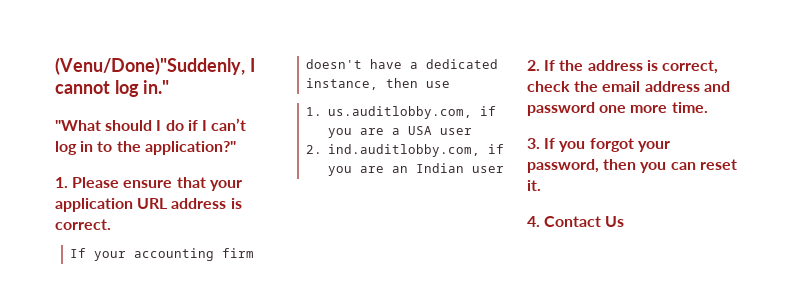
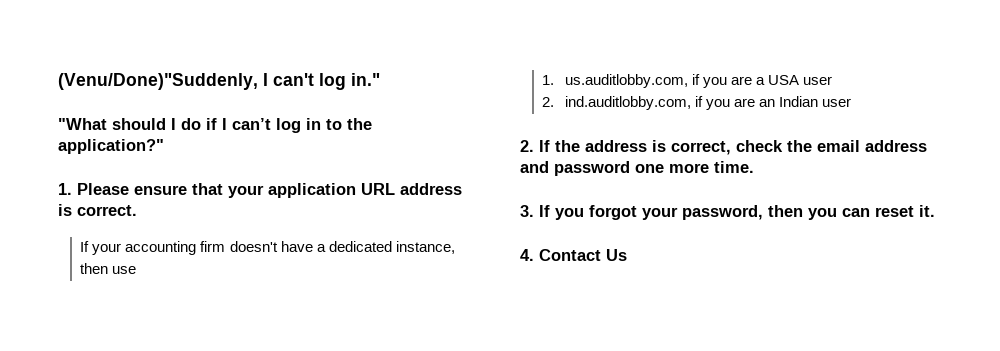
- (Venu/Done)"Suddenly, I cannot log in."
+ (Venu/Done)"Suddenly, I can't log in."

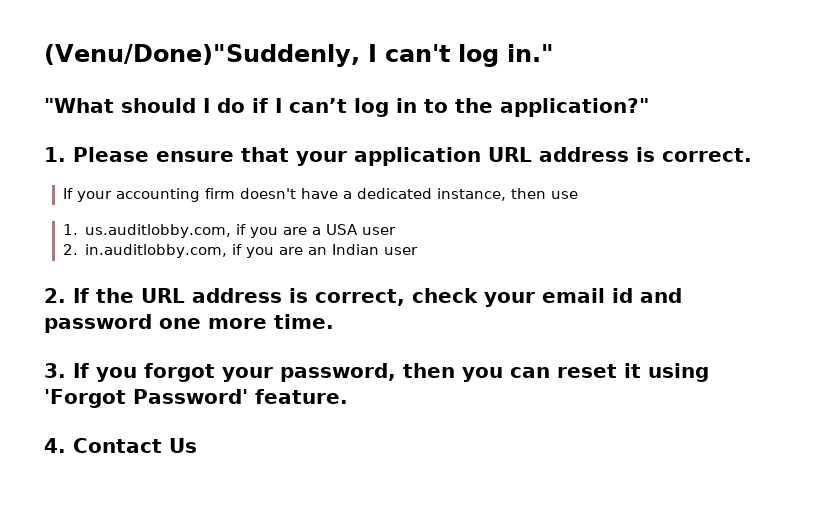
- 2. ind.auditlobby.com, if you are an Indian user
+ 2. in.auditlobby.com, if you are an Indian user
- 2. If the address is correct, check the email address and password one more time.
+ 2. If the URL address is correct, check your email id and password one more time.
- 3. If you forgot your password, then you can reset it.
+ 3. If you forgot your password, then you can reset it using 'Forgot Password' feature.

